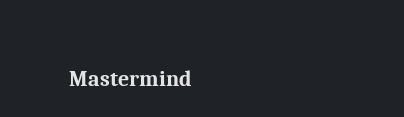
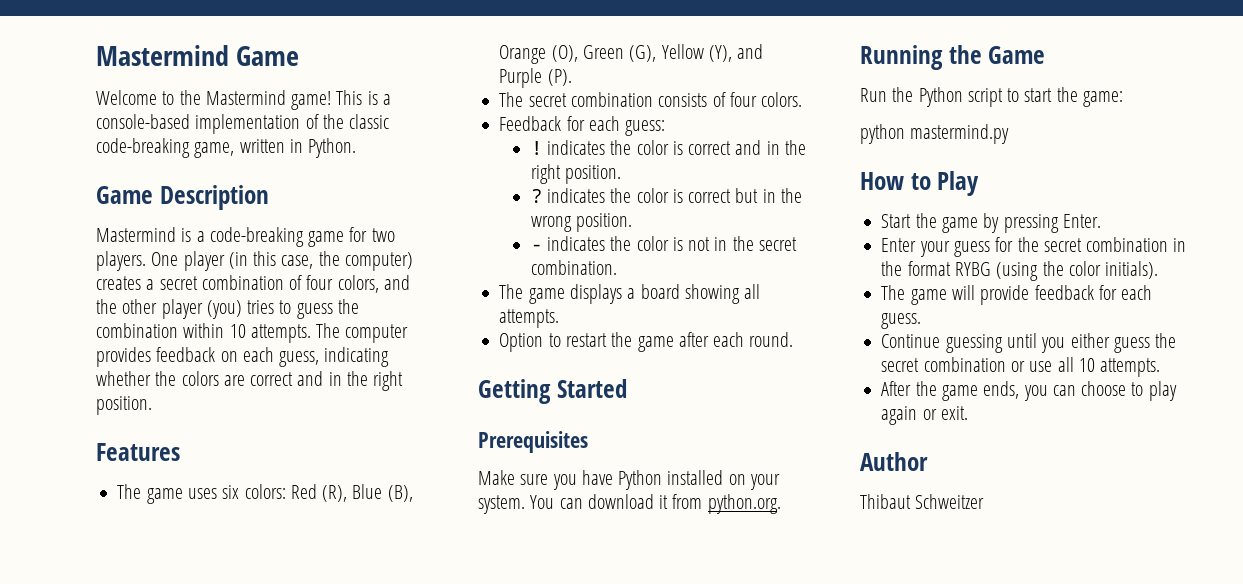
- Mastermind
+ Mastermind Game
+ Welcome to the Mastermind game! This is a console-based implementation of the classic code-breaking game, written in Python.
+ Game Description
+ Mastermind is a code-breaking game for two players. One player (in this case, the computer) creates a secret combination of four colors, and the other player (you) tries to guess the combination within 10 attempts. The computer provides feedback on each guess, indicating whether the colors are correct and in the right position.
+ Features
+ The game uses six colors: Red (R), Blue (B), Orange (O), Green (G), Yellow (Y), and Purple (P).
+ The secret combination consists of four colors.
+ Feedback for each guess:
+ ! indicates the color is correct and in the right position.
+ ? indicates the color is correct but in the wrong position.
+ - indicates the color is not in the secret combination.
+ The game displays a board showing all attempts.
+ Option to restart the game after each round.
+ Getting Started
+ Prerequisites
+ Make sure you have Python installed on your system. You can download it from python.org.
+ Running the Game
+ Run the Python script to start the game:
+ python mastermind.py
+ How to Play
+ Start the game by pressing Enter.
+ Enter your guess for the secret combination in the format RYBG (using the color initials).
+ The game will provide feedback for each guess.
+ Continue guessing until you either guess the secret combination or use all 10 attempts.
+ After the game ends, you can choose to play again or exit.
+ Author
+ Thibaut Schweitzer

